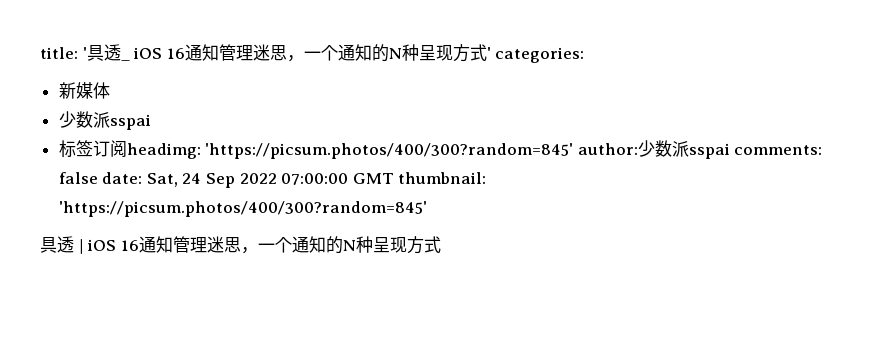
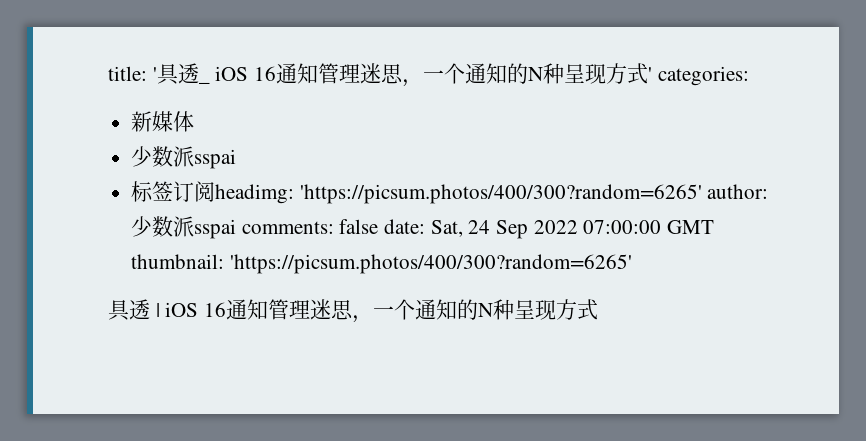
- 标签订阅headimg: 'https://picsum.photos/400/300?random=845' author:少数派sspai comments: false date: Sat, 24 Sep 2022 07:00:00 GMT thumbnail: 'https://picsum.photos/400/300?random=845'
+ 标签订阅headimg: 'https://picsum.photos/400/300?random=6265' author:少数派sspai comments: false date: Sat, 24 Sep 2022 07:00:00 GMT thumbnail: 'https://picsum.photos/400/300?random=6265'

